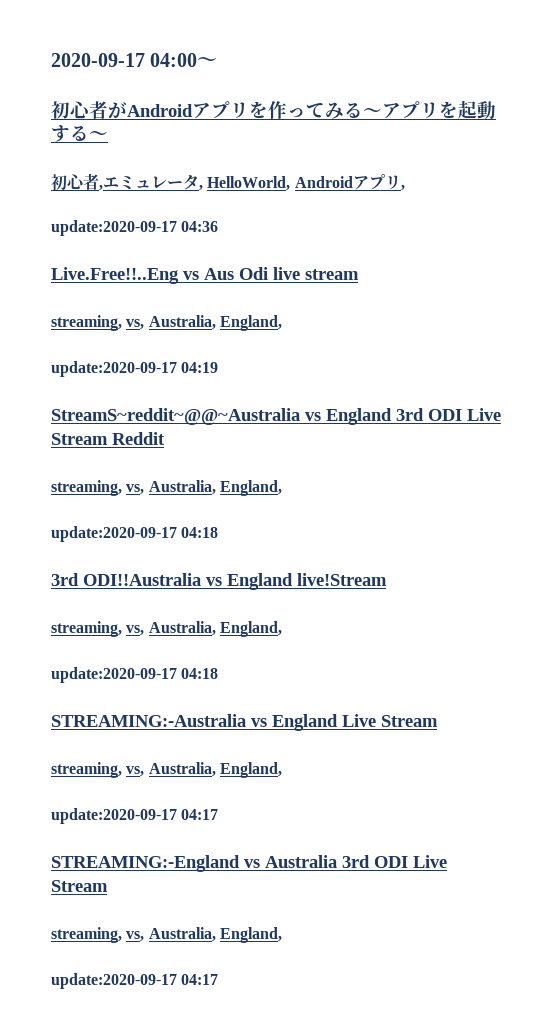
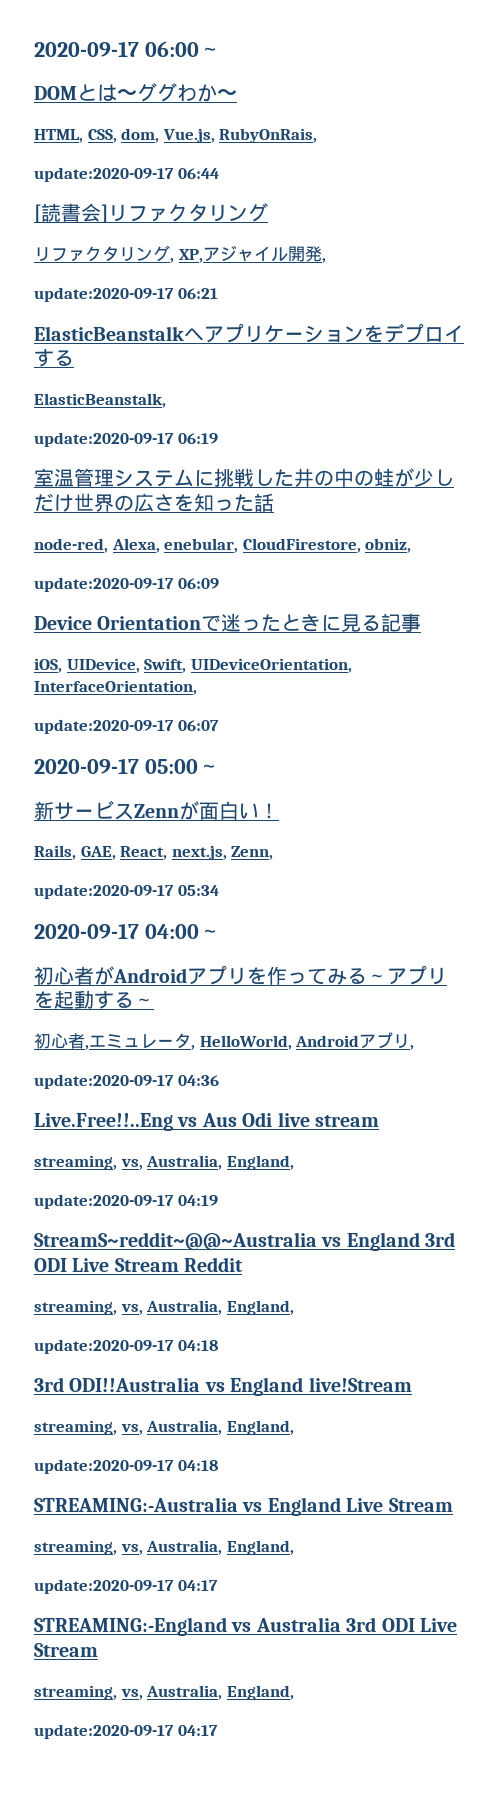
+ 2020-09-17 06:00～
+ DOMとは〜ググわか〜
+ HTML, CSS, dom, Vue.js, RubyOnRais,
+ update:2020-09-17 06:44
+ [読書会]リファクタリング
+ リファクタリング, XP,アジャイル開発,
+ update:2020-09-17 06:21
+ ElasticBeanstalkへアプリケーションをデプロイする
+ ElasticBeanstalk,
+ update:2020-09-17 06:19
+ 室温管理システムに挑戦した井の中の蛙が少しだけ世界の広さを知った話
+ node-red, Alexa, enebular, CloudFirestore, obniz,
+ update:2020-09-17 06:09
+ Device Orientationで迷ったときに見る記事
+ iOS, UIDevice, Swift, UIDeviceOrientation, InterfaceOrientation,
+ update:2020-09-17 06:07
+ 2020-09-17 05:00～
+ 新サービスZennが面白い！
+ Rails, GAE, React, next.js, Zenn,
+ update:2020-09-17 05:34

